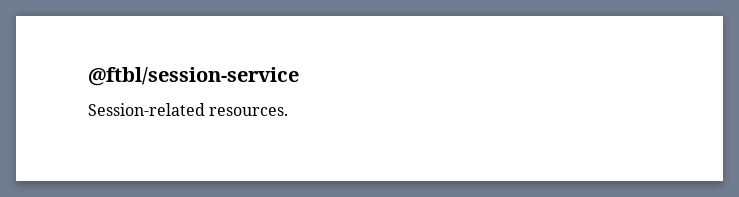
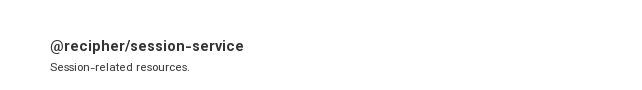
- @ftbl/session-service
+ @recipher/session-service

